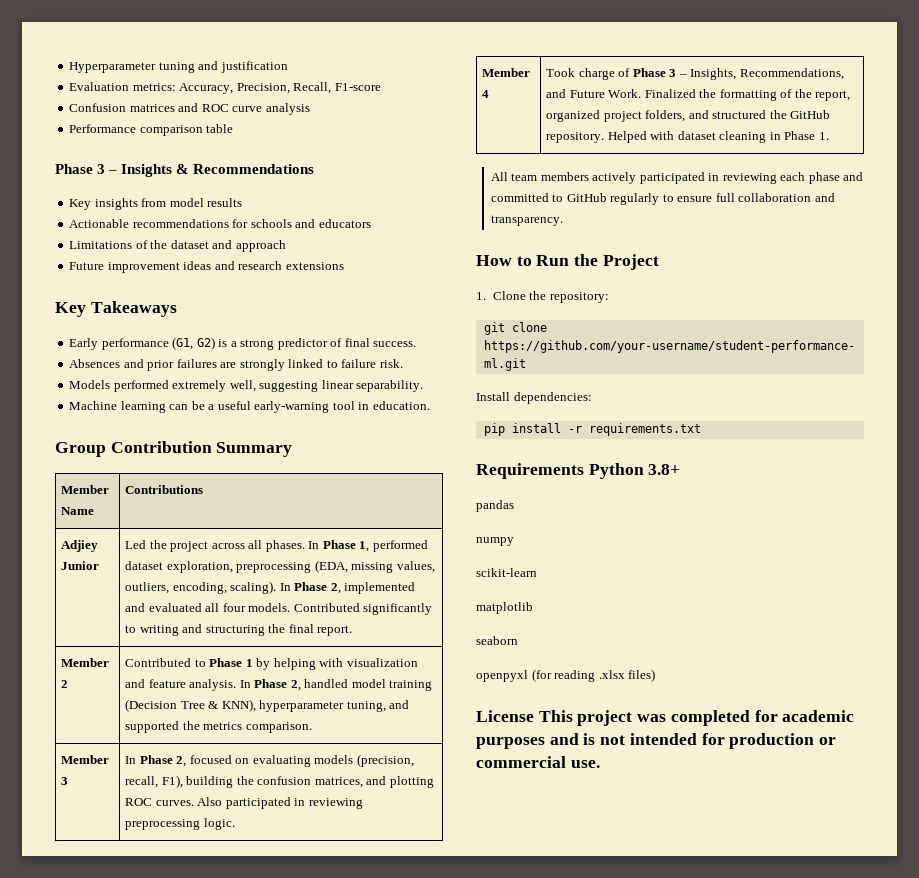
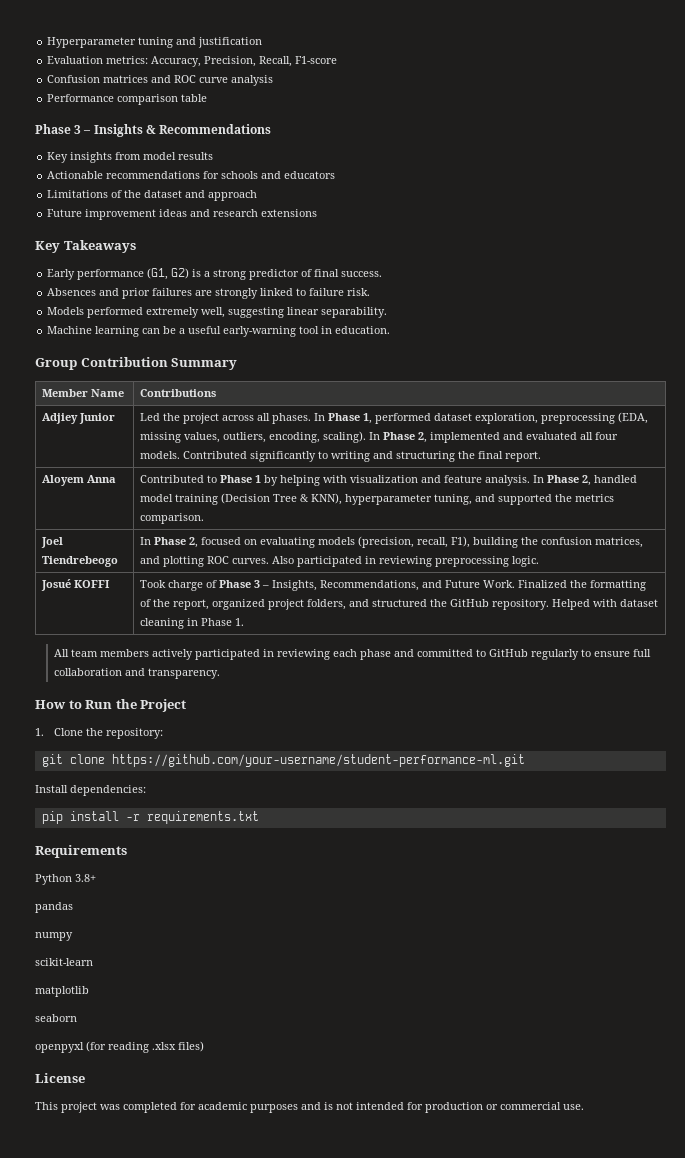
- Member 2 | Contributed to Phase 1 by helping with visualization and feature analysis. In Phase 2, handled model training (Decision Tree & KNN), hyperparameter tuning, and supported the metrics comparison.
+ Aloyem Anna | Contributed to Phase 1 by helping with visualization and feature analysis. In Phase 2, handled model training (Decision Tree & KNN), hyperparameter tuning, and supported the metrics comparison.
- Member 3 | In Phase 2, focused on evaluating models (precision, recall, F1), building the confusion matrices, and plotting ROC curves. Also participated in reviewing preprocessing logic.
+ Joel Tiendrebeogo | In Phase 2, focused on evaluating models (precision, recall, F1), building the confusion matrices, and plotting ROC curves. Also participated in reviewing preprocessing logic.
- Member 4 | Took charge of Phase 3 – Insights, Recommendations, and Future Work. Finalized the formatting of the report, organized project folders, and structured the GitHub repository. Helped with dataset cleaning in Phase 1.
+ Josué KOFFI | Took charge of Phase 3 – Insights, Recommendations, and Future Work. Finalized the formatting of the report, organized project folders, and structured the GitHub repository. Helped with dataset cleaning in Phase 1.
- Requirements Python 3.8+
+ Requirements
+ Python 3.8+
- License This project was completed for academic purposes and is not intended for production or commercial use.
+ License
+ This project was completed for academic purposes and is not intended for production or commercial use.

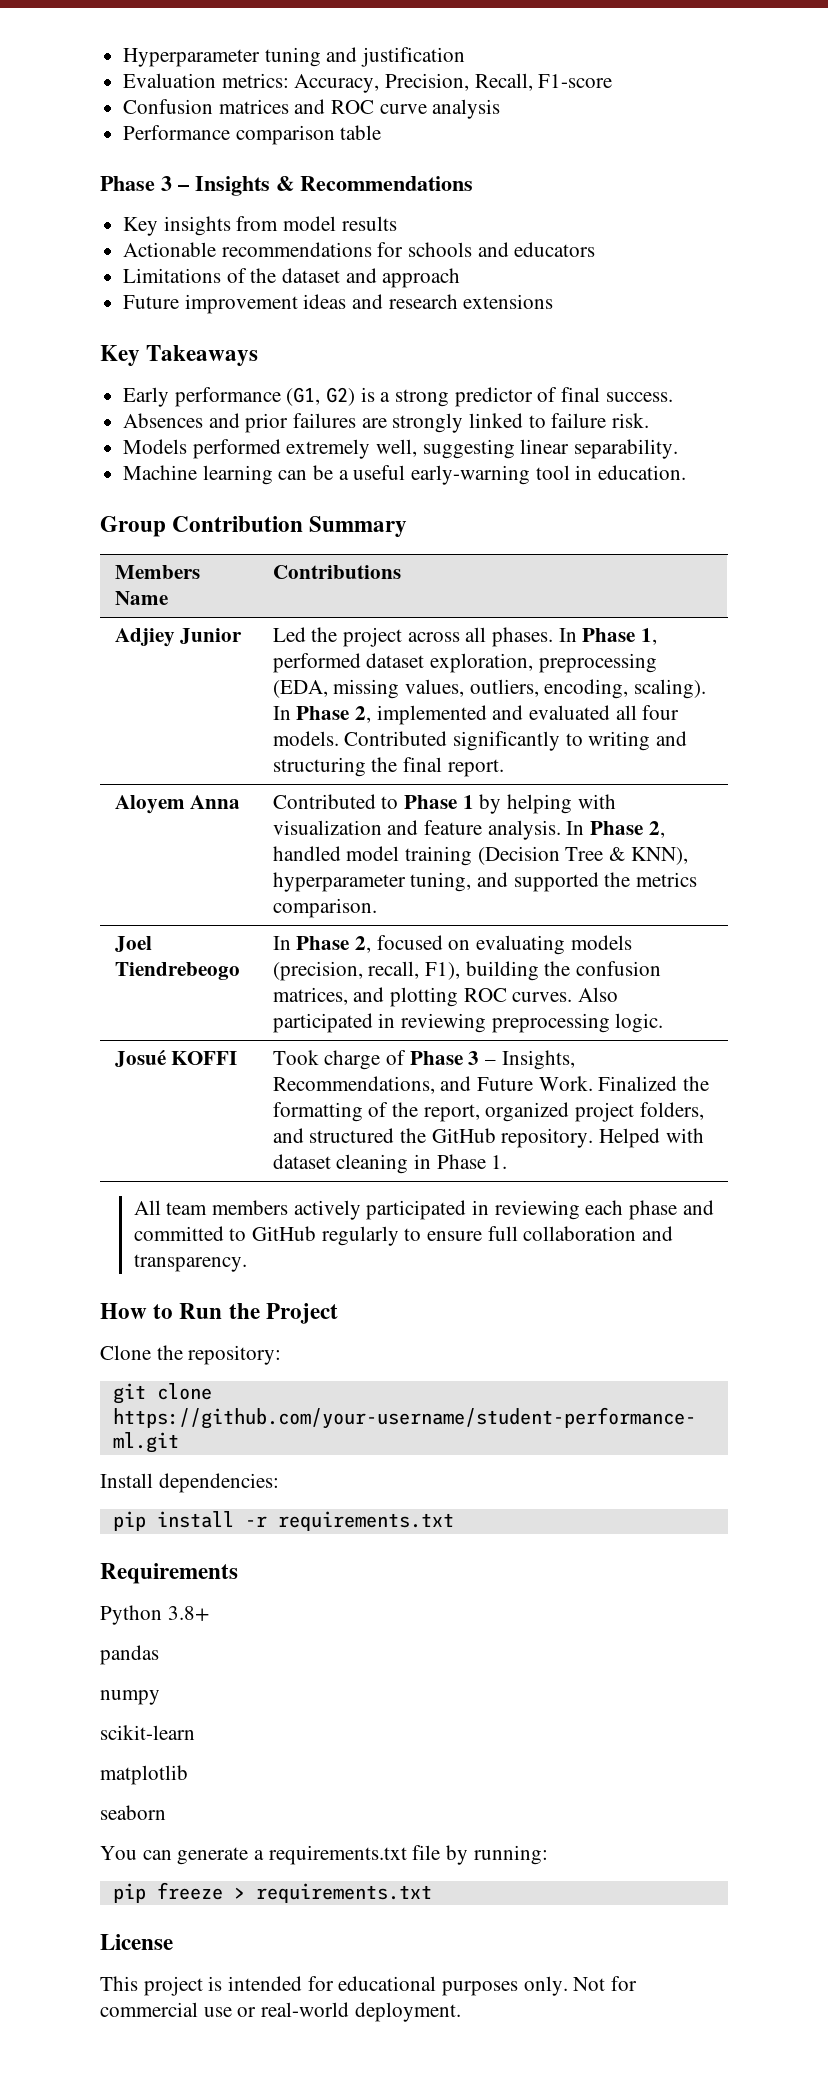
- Member Name | Contributions
+ Members Name | Contributions
- 1. Clone the repository:
+ Clone the repository:
- openpyxl (for reading .xlsx files)
+ You can generate a requirements.txt file by running:
+ pip freeze > requirements.txt
  License
- This project was completed for academic purposes and is not intended for production or commercial use.
+ This project is intended for educational purposes only. Not for commercial use or real-world deployment.

